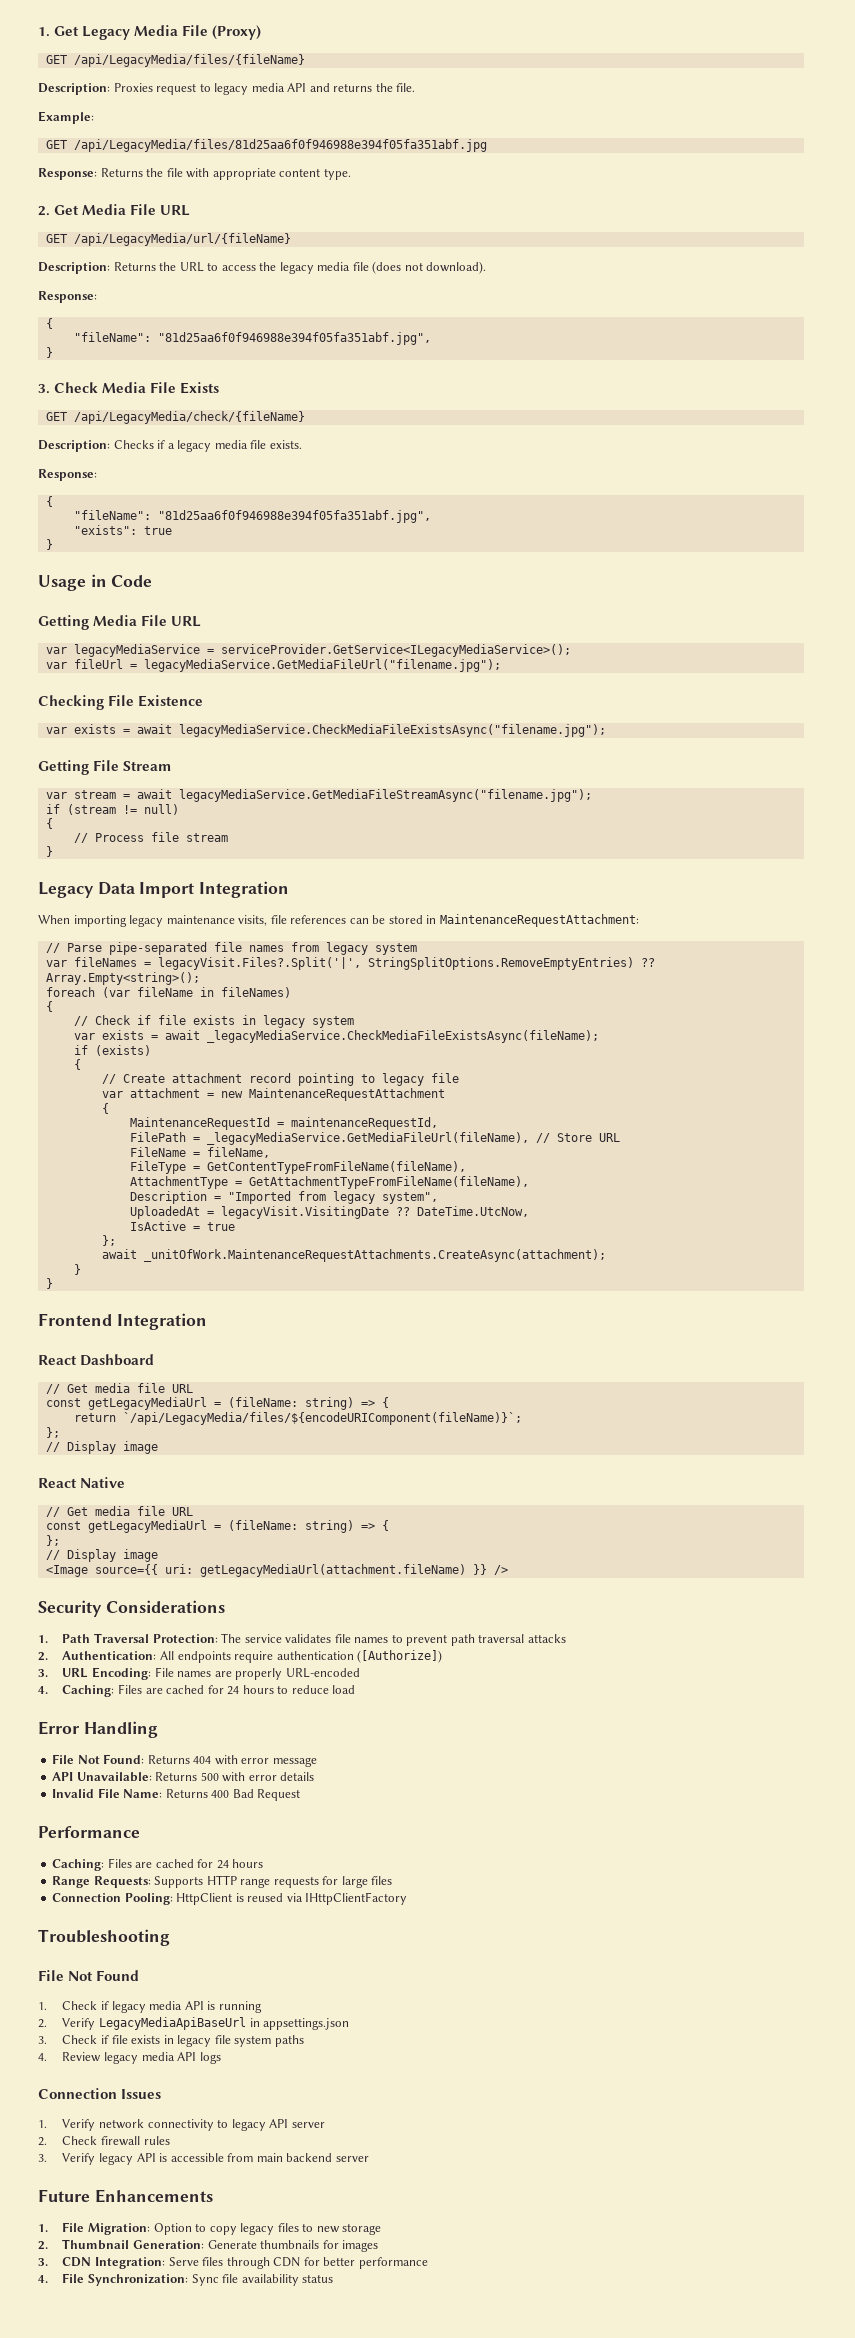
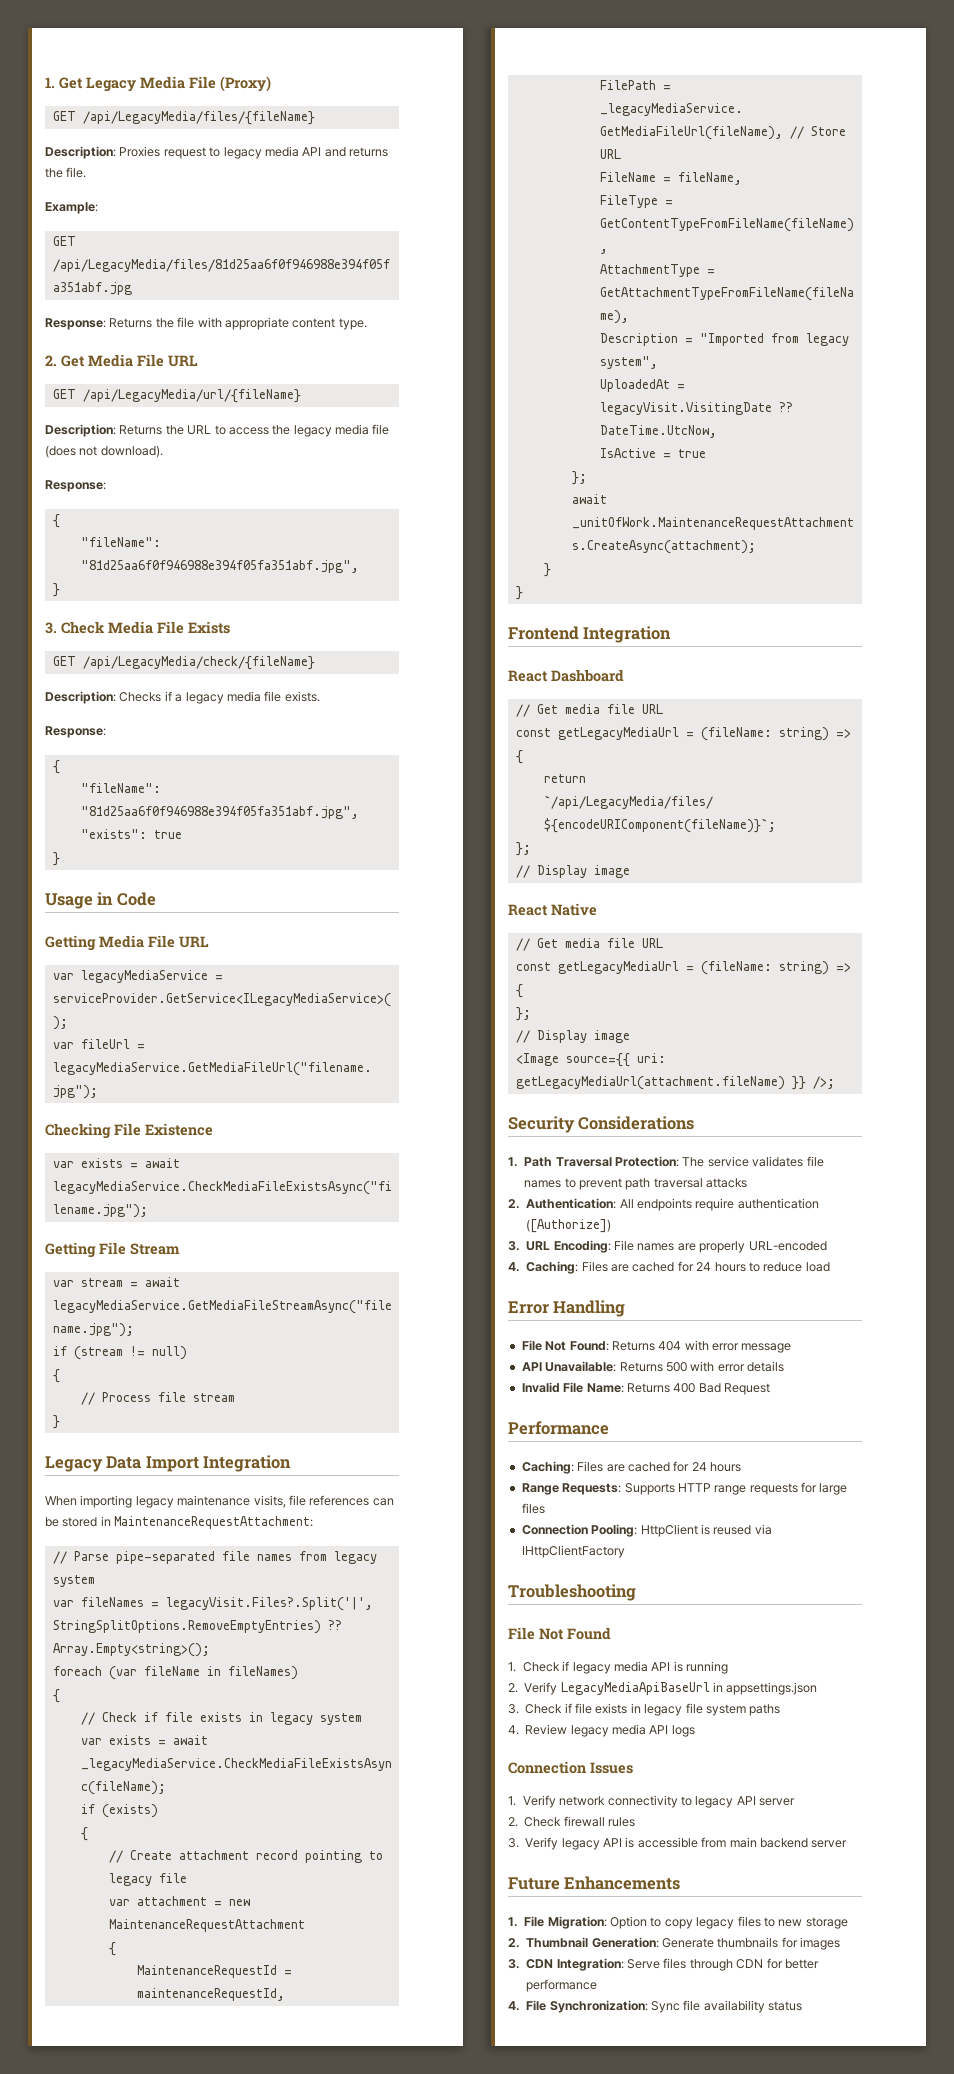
- <Image source={{ uri: getLegacyMediaUrl(attachment.fileName) }} />
+ <Image source={{ uri: getLegacyMediaUrl(attachment.fileName) }} />;

